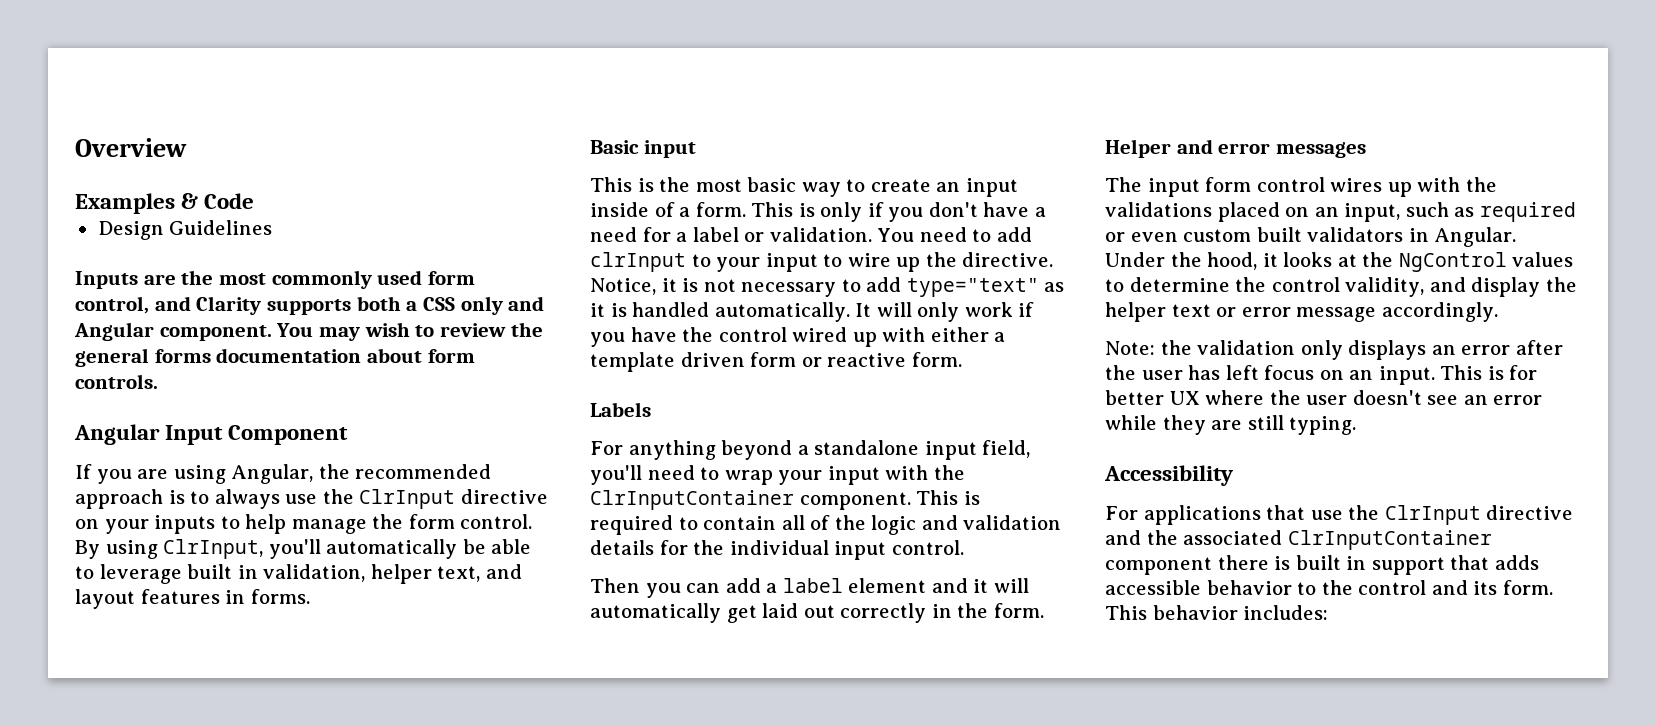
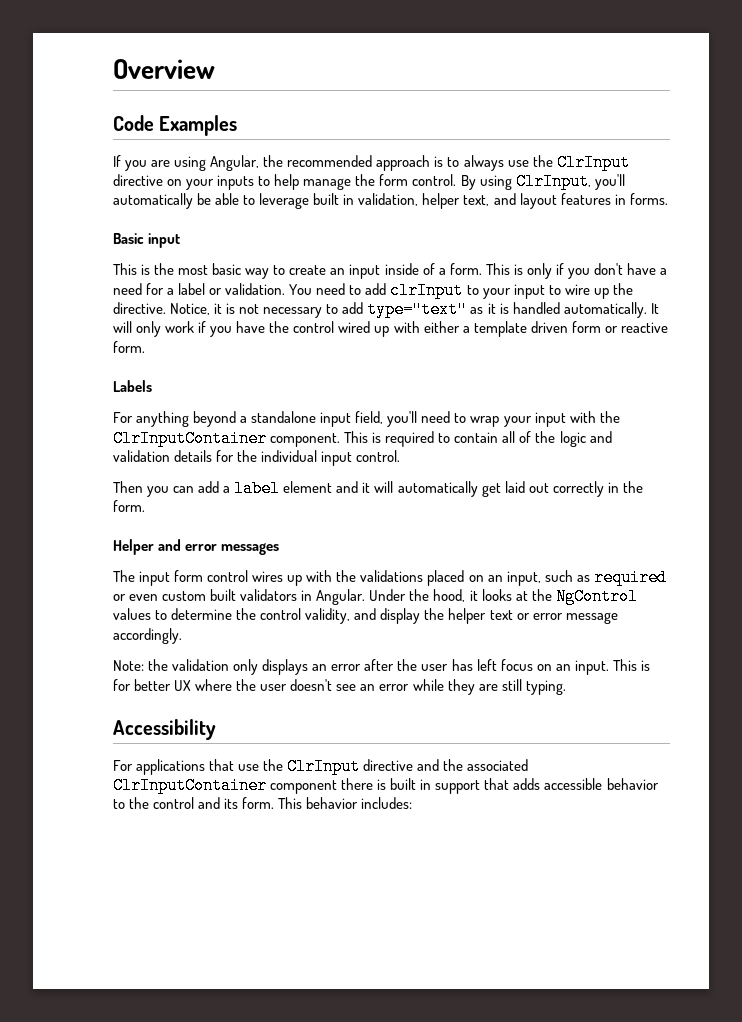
- Examples & Code
- Design Guidelines
- Inputs are the most commonly used form control, and Clarity supports both a CSS only and Angular component. You may wish to review the general forms documentation about form controls.
- Angular Input Component
+ Code Examples

